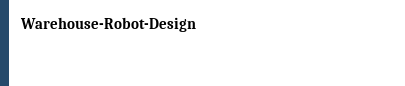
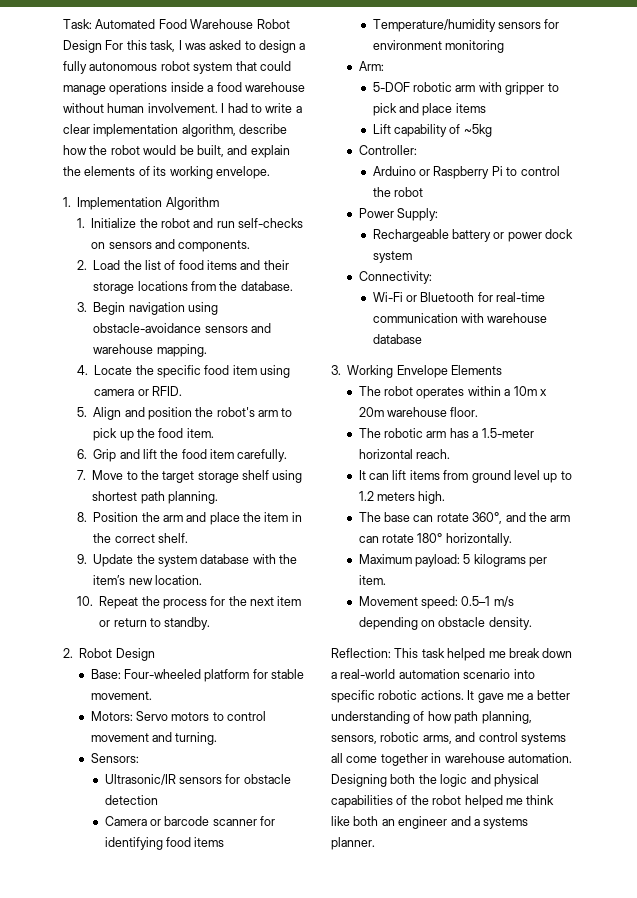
- Warehouse-Robot-Design
+ Task: Automated Food Warehouse Robot Design For this task, I was asked to design a fully autonomous robot system that could manage operations inside a food warehouse without human involvement. I had to write a clear implementation algorithm, describe how the robot would be built, and explain the elements of its working envelope.
+ 1. Implementation Algorithm
+ 1. Initialize the robot and run self-checks on sensors and components.
+ 2. Load the list of food items and their storage locations from the database.
+ 3. Begin navigation using obstacle-avoidance sensors and warehouse mapping.
+ 4. Locate the specific food item using camera or RFID.
+ 5. Align and position the robot's arm to pick up the food item.
+ 6. Grip and lift the food item carefully.
+ 7. Move to the target storage shelf using shortest path planning.
+ 8. Position the arm and place the item in the correct shelf.
+ 9. Update the system database with the item’s new location.
+ 10. Repeat the process for the next item or return to standby.
+ 2. Robot Design
+ Base: Four-wheeled platform for stable movement.
+ Motors: Servo motors to control movement and turning.
+ Sensors:
+ Ultrasonic/IR sensors for obstacle detection
+ Camera or barcode scanner for identifying food items
+ Temperature/humidity sensors for environment monitoring
+ Arm:
+ 5-DOF robotic arm with gripper to pick and place items
+ Lift capability of ~5kg
+ Controller:
+ Arduino or Raspberry Pi to control the robot
+ Power Supply:
+ Rechargeable battery or power dock system
+ Connectivity:
+ Wi-Fi or Bluetooth for real-time communication with warehouse database
+ 3. Working Envelope Elements
+ The robot operates within a 10m x 20m warehouse floor.
+ The robotic arm has a 1.5-meter horizontal reach.
+ It can lift items from ground level up to 1.2 meters high.
+ The base can rotate 360°, and the arm can rotate 180° horizontally.
+ Maximum payload: 5 kilograms per item.
+ Movement speed: 0.5–1 m/s depending on obstacle density.
+ Reflection: This task helped me break down a real-world automation scenario into specific robotic actions. It gave me a better understanding of how path planning, sensors, robotic arms, and control systems all come together in warehouse automation. Designing both the logic and physical capabilities of the robot helped me think like both an engineer and a systems planner.

